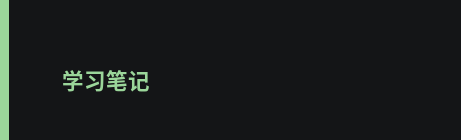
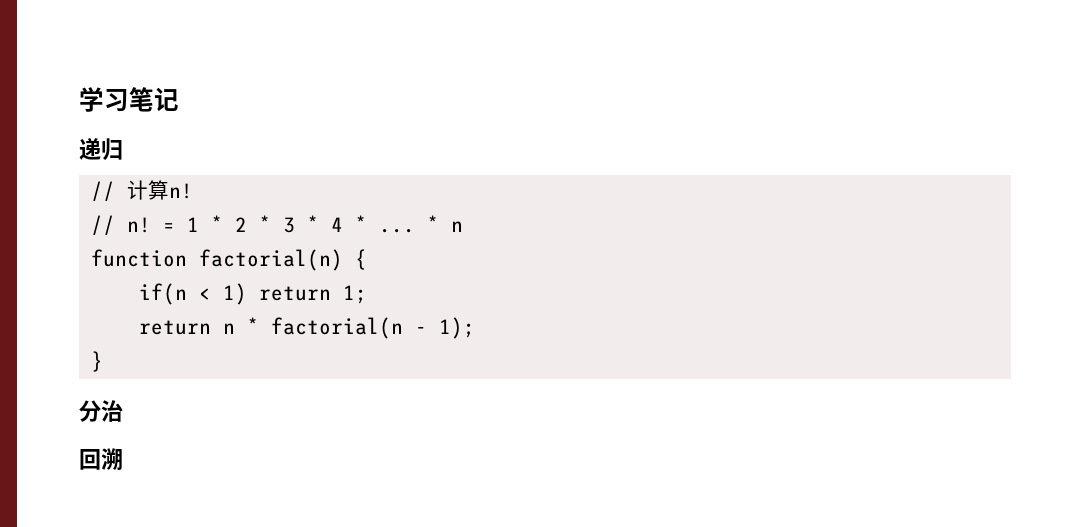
+ 递归
+ // 计算n!
+ // n! = 1 * 2 * 3 * 4 * ... * n
+ function factorial(n) {
+ if(n < 1) return 1;
+ return n * factorial(n - 1);
+ }
+ 分治
+ 回溯

